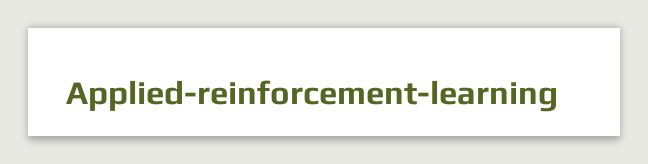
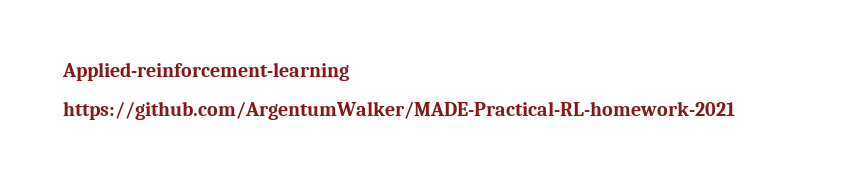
+ https://github.com/ArgentumWalker/MADE-Practical-RL-homework-2021

